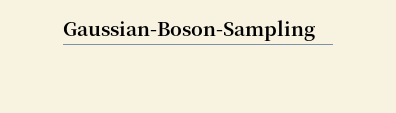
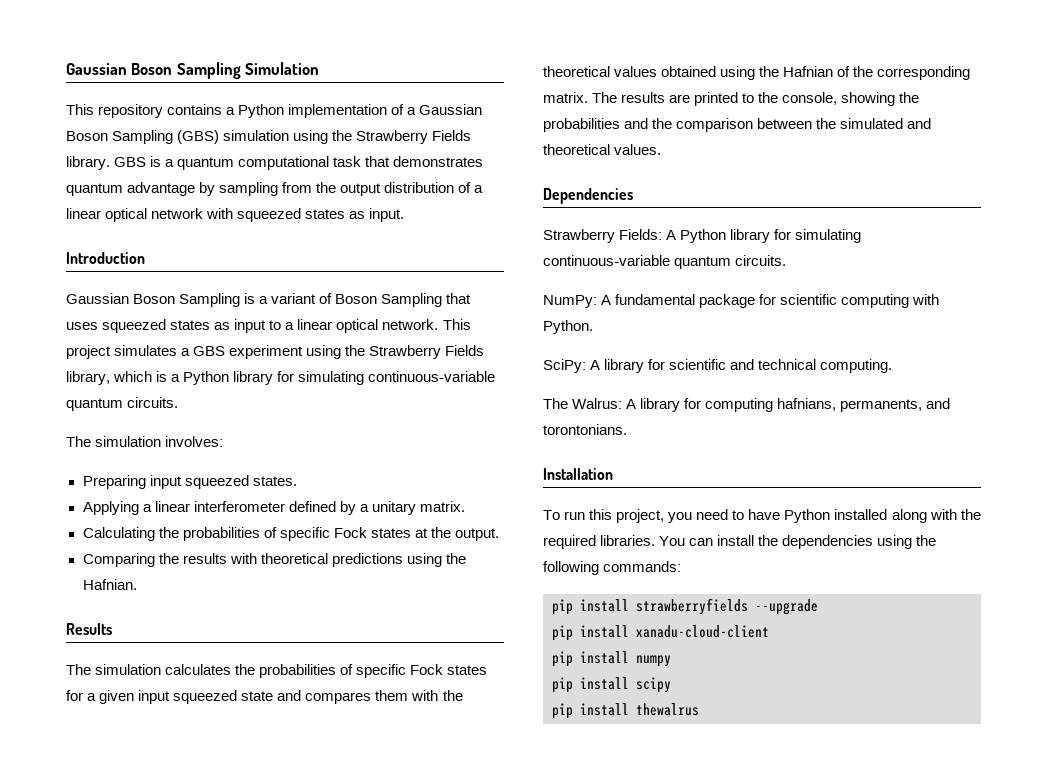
- Gaussian-Boson-Sampling
+ Gaussian Boson Sampling Simulation
+ This repository contains a Python implementation of a Gaussian Boson Sampling (GBS) simulation using the Strawberry Fields library. GBS is a quantum computational task that demonstrates quantum advantage by sampling from the output distribution of a linear optical network with squeezed states as input.
+ Introduction
+ Gaussian Boson Sampling is a variant of Boson Sampling that uses squeezed states as input to a linear optical network. This project simulates a GBS experiment using the Strawberry Fields library, which is a Python library for simulating continuous-variable quantum circuits.
+ The simulation involves:
+ Preparing input squeezed states.
+ Applying a linear interferometer defined by a unitary matrix.
+ Calculating the probabilities of specific Fock states at the output.
+ Comparing the results with theoretical predictions using the Hafnian.
+ Results
+ The simulation calculates the probabilities of specific Fock states for a given input squeezed state and compares them with the theoretical values obtained using the Hafnian of the corresponding matrix. The results are printed to the console, showing the probabilities and the comparison between the simulated and theoretical values.
+ Dependencies
+ Strawberry Fields: A Python library for simulating continuous-variable quantum circuits.
+ NumPy: A fundamental package for scientific computing with Python.
+ SciPy: A library for scientific and technical computing.
+ The Walrus: A library for computing hafnians, permanents, and torontonians.
+ Installation
+ To run this project, you need to have Python installed along with the required libraries. You can install the dependencies using the following commands:
+ pip install strawberryfields --upgrade
+ pip install xanadu-cloud-client
+ pip install numpy
+ pip install scipy
+ pip install thewalrus

